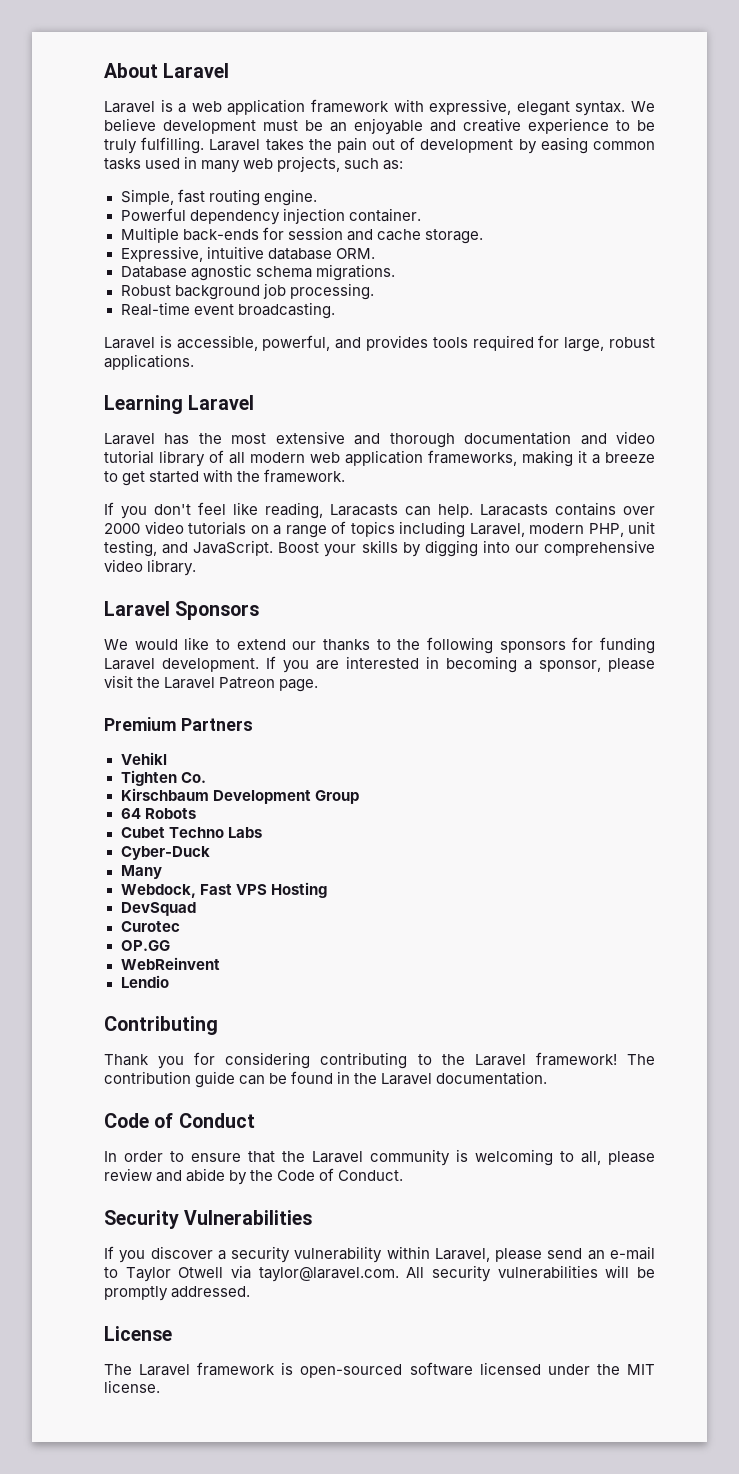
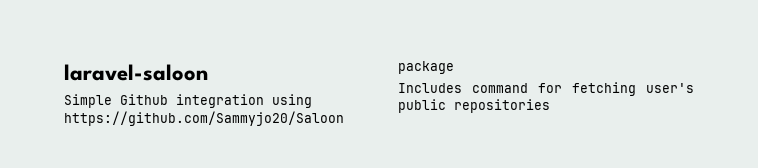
- About Laravel
- Laravel is a web application framework with expressive, elegant syntax. We believe development must be an enjoyable and creative experience to be truly fulfilling. Laravel takes the pain out of development by easing common tasks used in many web projects, such as:
- Simple, fast routing engine.
- Powerful dependency injection container.
- Multiple back-ends for session and cache storage.
- Expressive, intuitive database ORM.
- Database agnostic schema migrations.
- Robust background job processing.
- Real-time event broadcasting.
- Laravel is accessible, powerful, and provides tools required for large, robust applications.
- Learning Laravel
- Laravel has the most extensive and thorough documentation and video tutorial library of all modern web application frameworks, making it a breeze to get started with the framework.
- If you don't feel like reading, Laracasts can help. Laracasts contains over 2000 video tutorials on a range of topics including Laravel, modern PHP, unit testing, and JavaScript. Boost your skills by digging into our comprehensive video library.
- Laravel Sponsors
- We would like to extend our thanks to the following sponsors for funding Laravel development. If you are interested in becoming a sponsor, please visit the Laravel Patreon page.
- Premium Partners
- Vehikl
- Tighten Co.
- Kirschbaum Development Group
- 64 Robots
- Cubet Techno Labs
- Cyber-Duck
- Many
- Webdock, Fast VPS Hosting
- DevSquad
- Curotec
- OP.GG
- WebReinvent
- Lendio
- Contributing
- Thank you for considering contributing to the Laravel framework! The contribution guide can be found in the Laravel documentation.
- Code of Conduct
- In order to ensure that the Laravel community is welcoming to all, please review and abide by the Code of Conduct.
- Security Vulnerabilities
- If you discover a security vulnerability within Laravel, please send an e-mail to Taylor Otwell via taylor@laravel.com. All security vulnerabilities will be promptly addressed.
- License
- The Laravel framework is open-sourced software licensed under the MIT license.
+ laravel-saloon
+ Simple Github integration using https://github.com/Sammyjo20/Saloon package
+ Includes command for fetching user's public repositories

